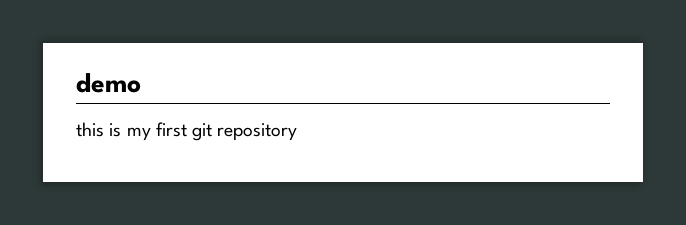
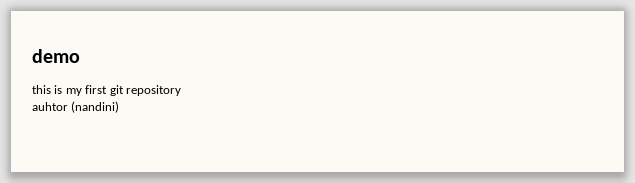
+ auhtor (nandini)

